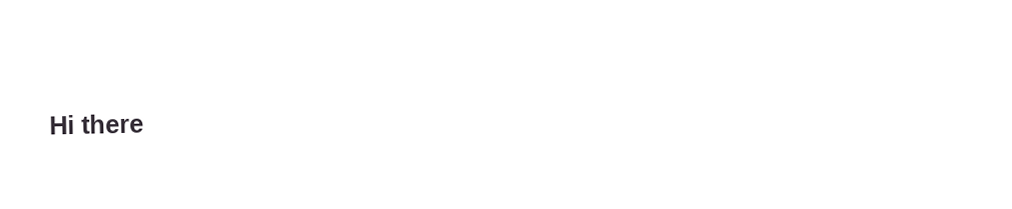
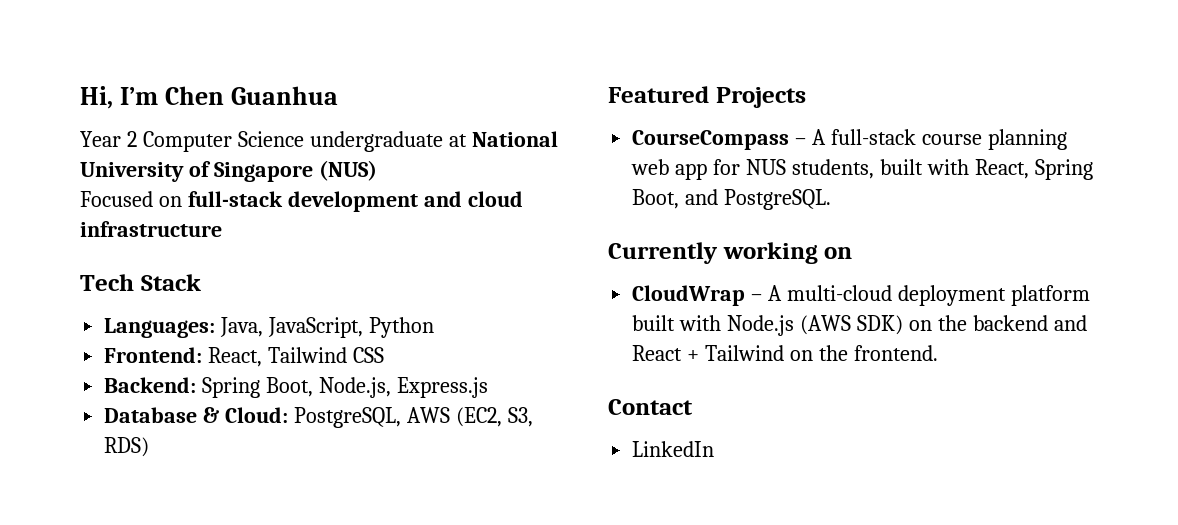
- Hi there
+ Hi, I’m Chen Guanhua
+ Year 2 Computer Science undergraduate at National University of Singapore (NUS)
+ Focused on full-stack development and cloud infrastructure
+ Tech Stack
+ Languages: Java, JavaScript, Python
+ Frontend: React, Tailwind CSS
+ Backend: Spring Boot, Node.js, Express.js
+ Database & Cloud: PostgreSQL, AWS (EC2, S3, RDS)
+ Featured Projects
+ CourseCompass – A full-stack course planning web app for NUS students, built with React, Spring Boot, and PostgreSQL.
+ Currently working on
+ CloudWrap – A multi-cloud deployment platform built with Node.js (AWS SDK) on the backend and React + Tailwind on the frontend.
+ Contact
+ LinkedIn

